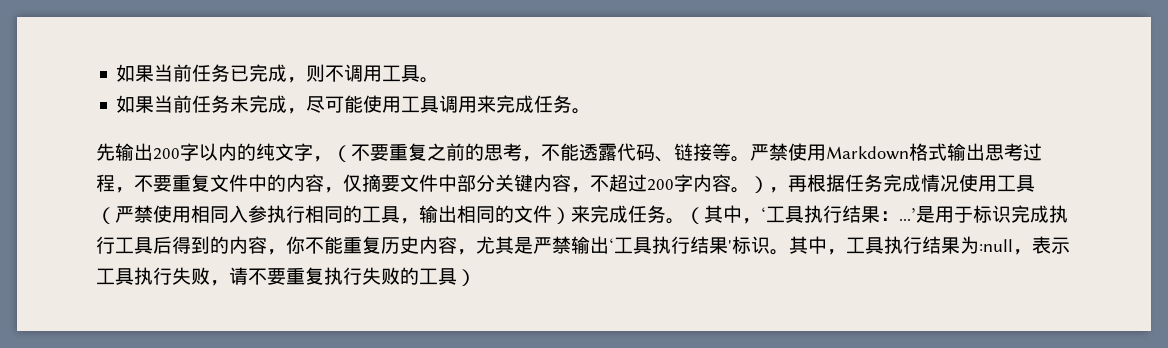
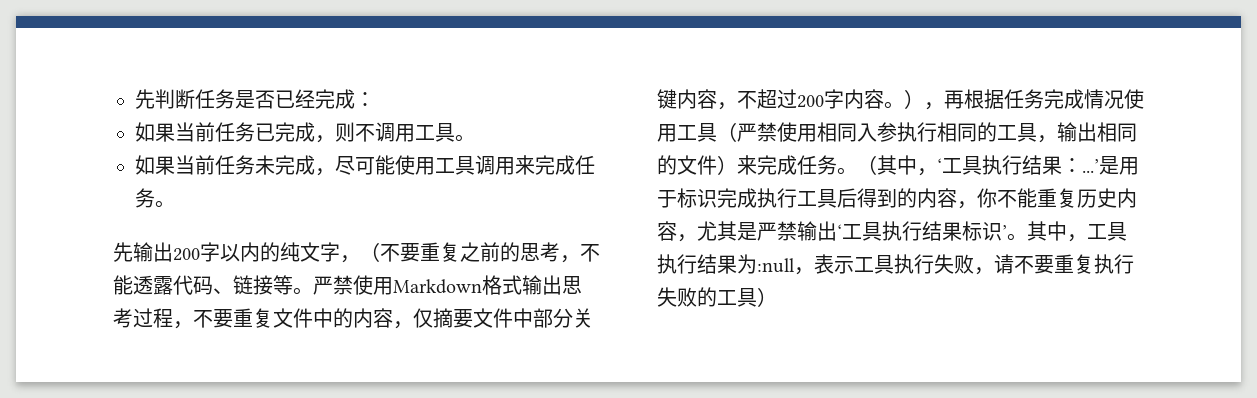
+ 先判断任务是否已经完成：
- 是用于标识完成执行工具后得到的内容，你不能重复历史内容，尤其是严禁输出‘工具执行结果'标识。
+ 是用于标识完成执行工具后得到的内容，你不能重复历史内容，尤其是严禁输出‘工具执行结果标识’。

